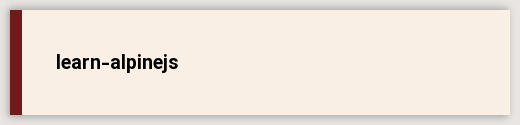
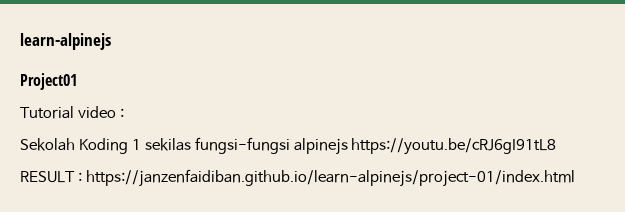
+ Project01
+ Tutorial video :
+ Sekolah Koding 1 sekilas fungsi-fungsi alpinejs https://youtu.be/cRJ6gI91tL8
+ RESULT : https://janzenfaidiban.github.io/learn-alpinejs/project-01/index.html

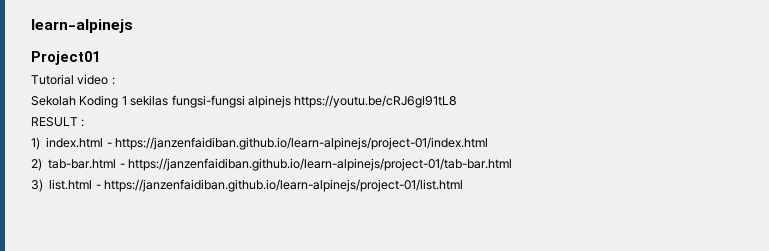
- RESULT : https://janzenfaidiban.github.io/learn-alpinejs/project-01/index.html
+ RESULT :
+ 1) index.html - https://janzenfaidiban.github.io/learn-alpinejs/project-01/index.html
+ 2) tab-bar.html - https://janzenfaidiban.github.io/learn-alpinejs/project-01/tab-bar.html
+ 3) list.html - https://janzenfaidiban.github.io/learn-alpinejs/project-01/list.html

